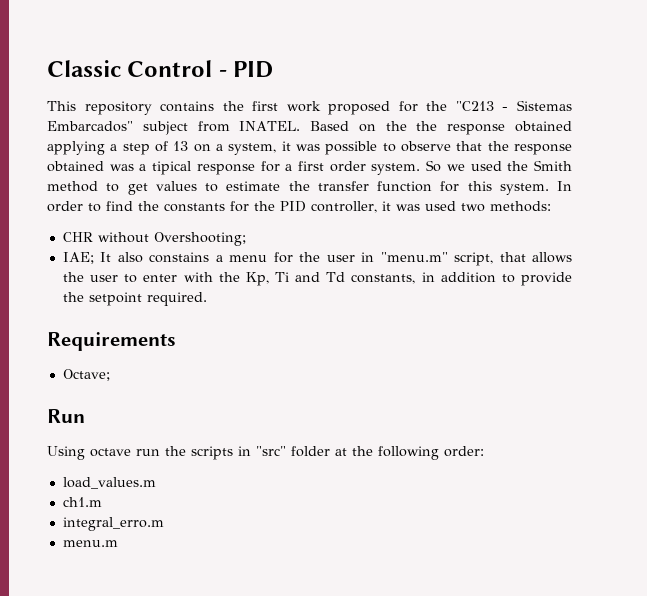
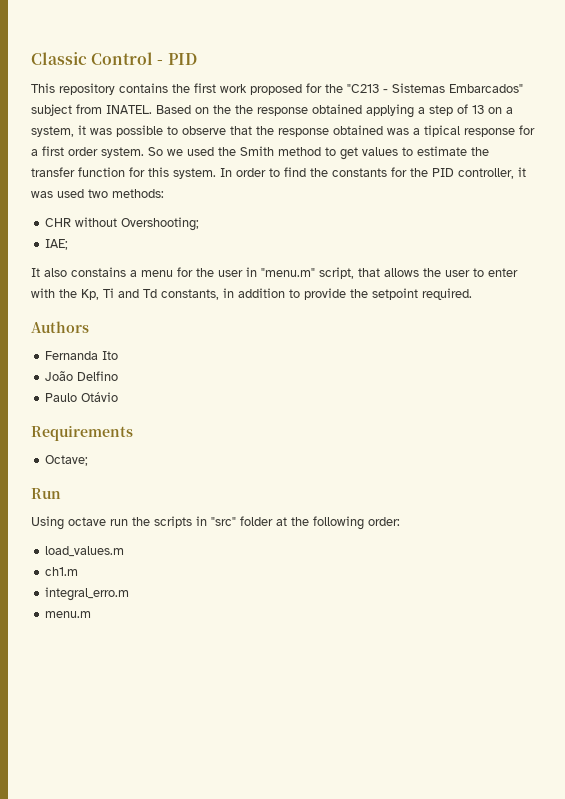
- IAE; It also constains a menu for the user in "menu.m" script, that allows the user to enter with the Kp, Ti and Td constants, in addition to provide the setpoint required.
+ IAE;
+ It also constains a menu for the user in "menu.m" script, that allows the user to enter with the Kp, Ti and Td constants, in addition to provide the setpoint required.
+ Authors
+ Fernanda Ito
+ João Delfino
+ Paulo Otávio

